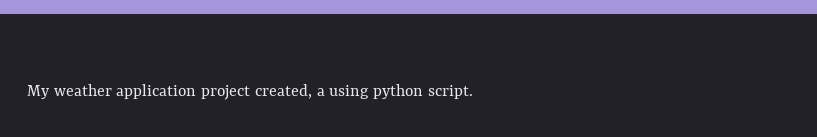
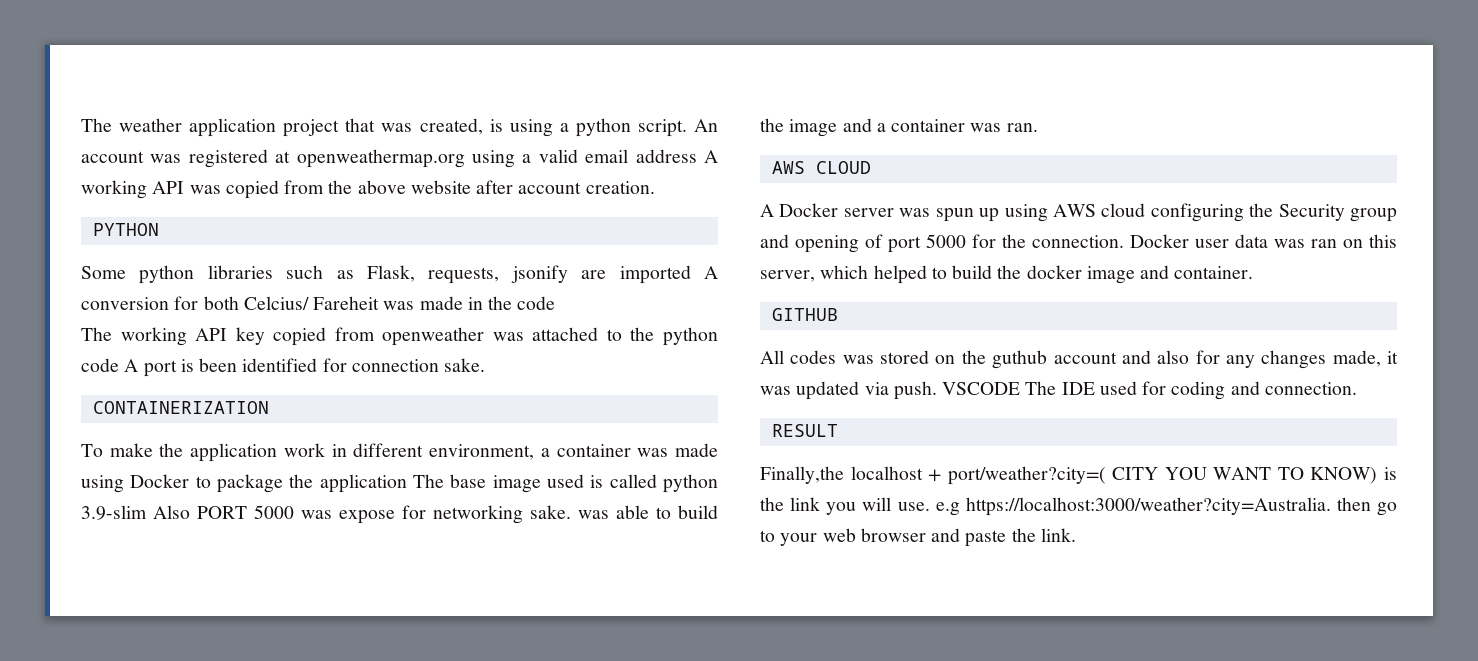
- My weather application project created, a using python script.
+ The weather application project that was created, is using a python script. An account was registered at openweathermap.org using a valid email address A working API was copied from the above website after account creation.
+ PYTHON
+ Some python libraries such as Flask, requests, jsonify are imported A conversion for both Celcius/ Fareheit was made in the code
+ The working API key copied from openweather was attached to the python code A port is been identified for connection sake.
+ CONTAINERIZATION
+ To make the application work in different environment, a container was made using Docker to package the application The base image used is called python 3.9-slim Also PORT 5000 was expose for networking sake. was able to build the image and a container was ran.
+ AWS CLOUD
+ A Docker server was spun up using AWS cloud configuring the Security group and opening of port 5000 for the connection. Docker user data was ran on this server, which helped to build the docker image and container.
+ GITHUB
+ All codes was stored on the guthub account and also for any changes made, it was updated via push. VSCODE The IDE used for coding and connection.
+ RESULT
+ Finally,the localhost + port/weather?city=( CITY YOU WANT TO KNOW) is the link you will use. e.g https://localhost:3000/weather?city=Australia. then go to your web browser and paste the link.

